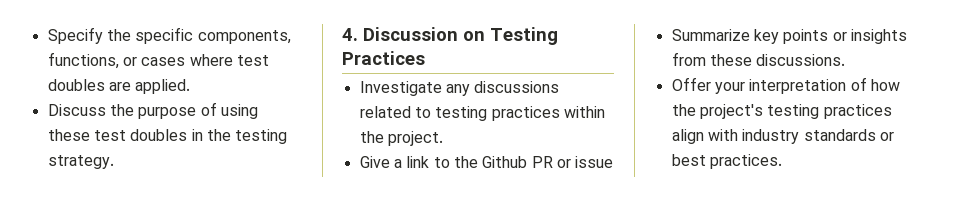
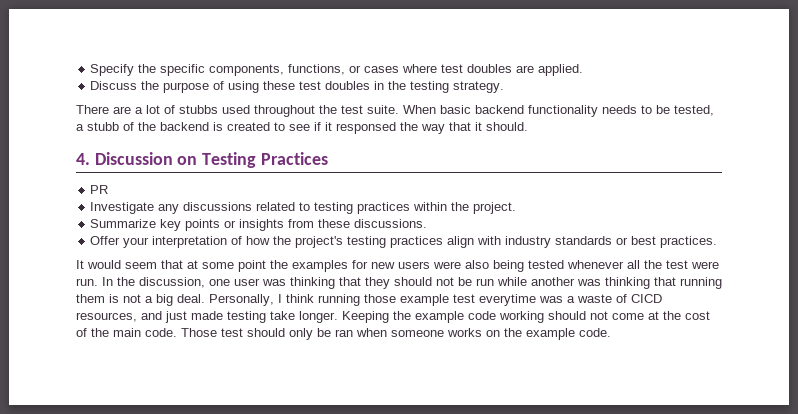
+ There are a lot of stubbs used throughout the test suite. When basic backend functionality needs to be tested, a stubb of the backend is created to see if it responsed the way that it should.
+ PR
- Give a link to the Github PR or issue
+ It would seem that at some point the examples for new users were also being tested whenever all the test were run. In the discussion, one user was thinking that they should not be run while another was thinking that running them is not a big deal. Personally, I think running those example test everytime was a waste of CICD resources, and just made testing take longer. Keeping the example code working should not come at the cost of the main code. Those test should only be ran when someone works on the example code.

